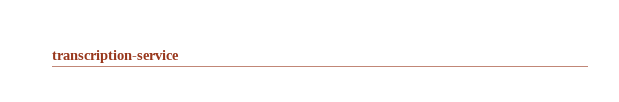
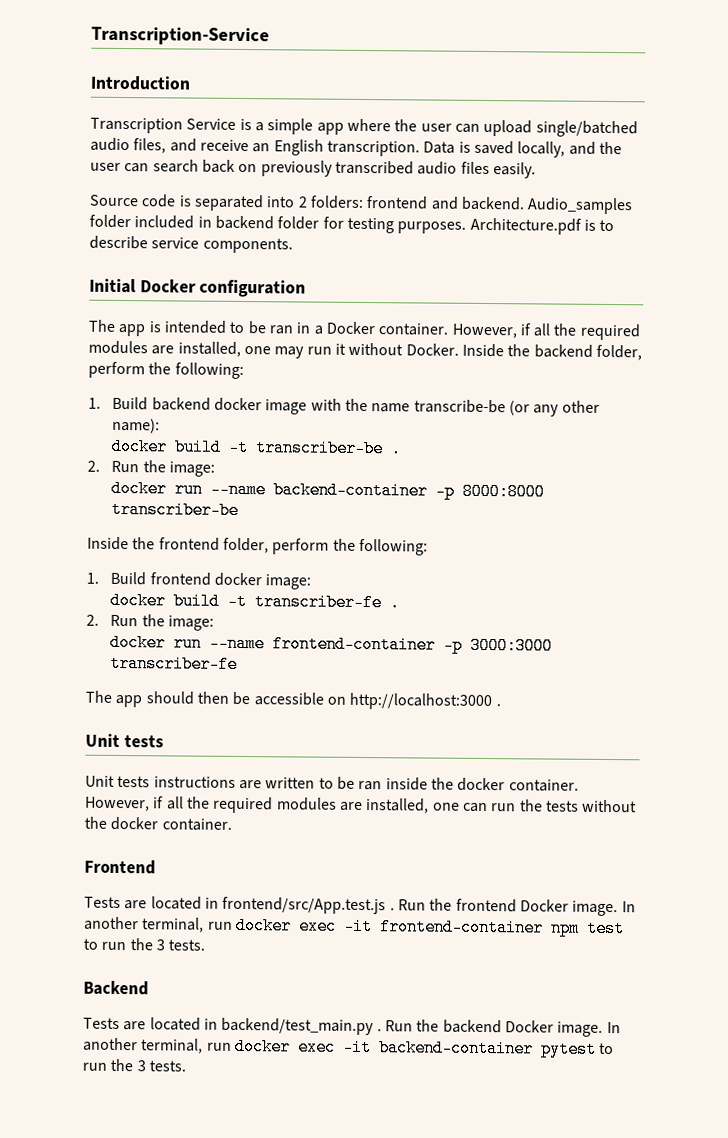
- transcription-service
+ Transcription-Service
+ Introduction
+ Transcription Service is a simple app where the user can upload single/batched audio files, and receive an English transcription. Data is saved locally, and the user can search back on previously transcribed audio files easily.
+ Source code is separated into 2 folders: frontend and backend. Audio_samples folder included in backend folder for testing purposes. Architecture.pdf is to describe service components.
+ Initial Docker configuration
+ The app is intended to be ran in a Docker container. However, if all the required modules are installed, one may run it without Docker. Inside the backend folder, perform the following:
+ 1. Build backend docker image with the name transcribe-be (or any other name):
+ docker build -t transcriber-be .
+ 2. Run the image:
+ docker run --name backend-container -p 8000:8000 transcriber-be
+ Inside the frontend folder, perform the following:
+ 1. Build frontend docker image:
+ docker build -t transcriber-fe .
+ 2. Run the image:
+ docker run --name frontend-container -p 3000:3000 transcriber-fe
+ The app should then be accessible on http://localhost:3000 .
+ Unit tests
+ Unit tests instructions are written to be ran inside the docker container. However, if all the required modules are installed, one can run the tests without the docker container.
+ Frontend
+ Tests are located in frontend/src/App.test.js . Run the frontend Docker image. In another terminal, run docker exec -it frontend-container npm test to run the 3 tests.
+ Backend
+ Tests are located in backend/test_main.py . Run the backend Docker image. In another terminal, run docker exec -it backend-container pytest to run the 3 tests.

